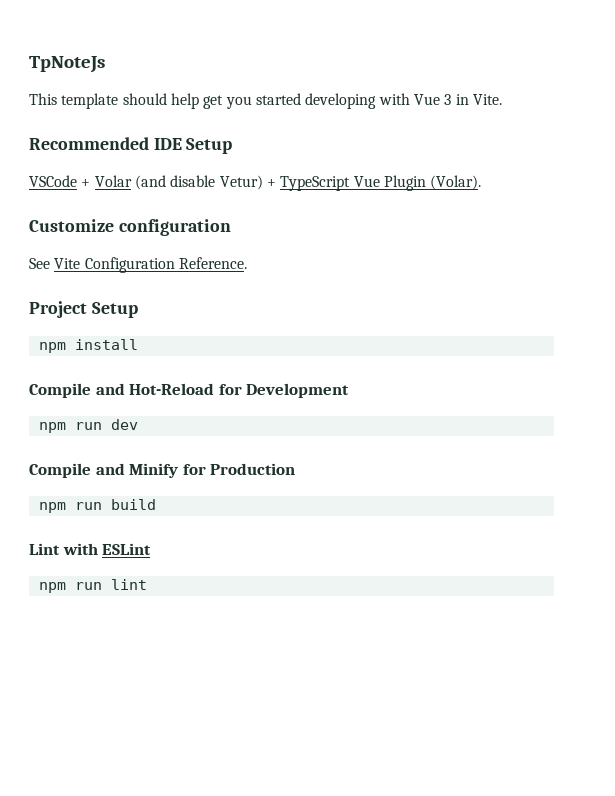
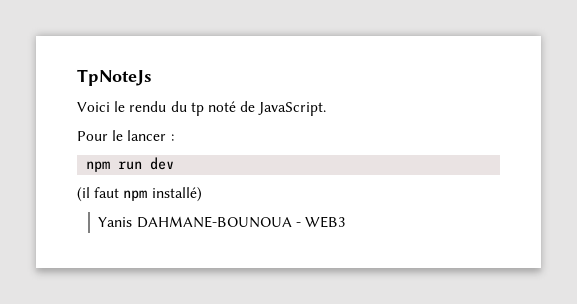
- This template should help get you started developing with Vue 3 in Vite.
- Recommended IDE Setup
- VSCode + Volar (and disable Vetur) + TypeScript Vue Plugin (Volar).
- Customize configuration
- See Vite Configuration Reference.
- Project Setup
- npm install
- Compile and Hot-Reload for Development
+ Voici le rendu du tp noté de JavaScript.
+ Pour le lancer :
  npm run dev
- Compile and Minify for Production
- npm run build
- Lint with ESLint
- npm run lint
+ (il faut npm installé)
+ Yanis DAHMANE-BOUNOUA - WEB3

